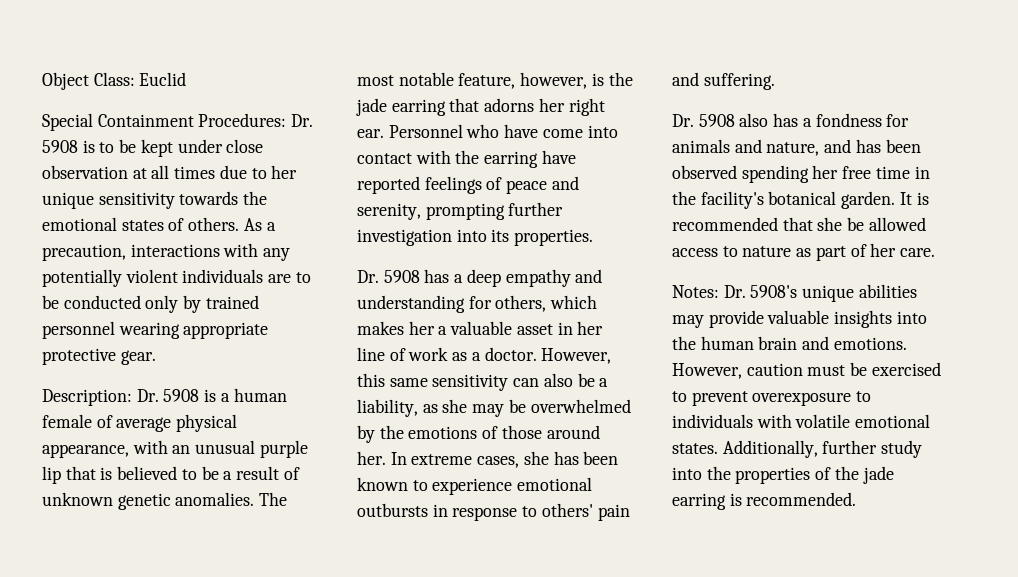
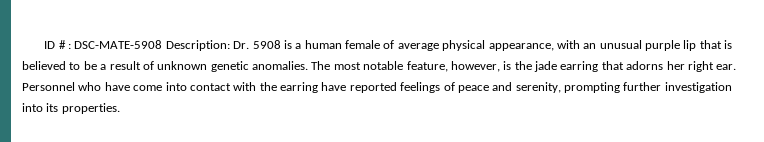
- Object Class: Euclid
- Special Containment Procedures: Dr. 5908 is to be kept under close observation at all times due to her unique sensitivity towards the emotional states of others. As a precaution, interactions with any potentially violent individuals are to be conducted only by trained personnel wearing appropriate protective gear.
- Description: Dr. 5908 is a human female of average physical appearance, with an unusual purple lip that is believed to be a result of unknown genetic anomalies.
+ ID # : DSC-MATE-5908 Description: Dr. 5908 is a human female of average physical appearance, with an unusual purple lip that is believed to be a result of unknown genetic anomalies.
- Dr. 5908 has a deep empathy and understanding for others, which makes her a valuable asset in her line of work as a doctor. However, this same sensitivity can also be a liability, as she may be overwhelmed by the emotions of those around her. In extreme cases, she has been known to experience emotional outbursts in response to others' pain and suffering.
- Dr. 5908 also has a fondness for animals and nature, and has been observed spending her free time in the facility's botanical garden. It is recommended that she be allowed access to nature as part of her care.
- Notes: Dr. 5908's unique abilities may provide valuable insights into the human brain and emotions. However, caution must be exercised to prevent overexposure to individuals with volatile emotional states. Additionally, further study into the properties of the jade earring is recommended.

